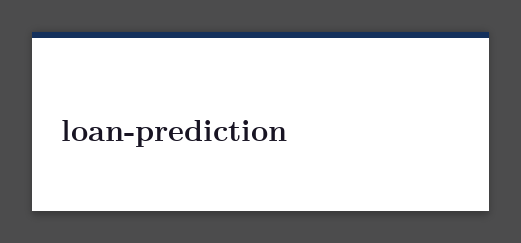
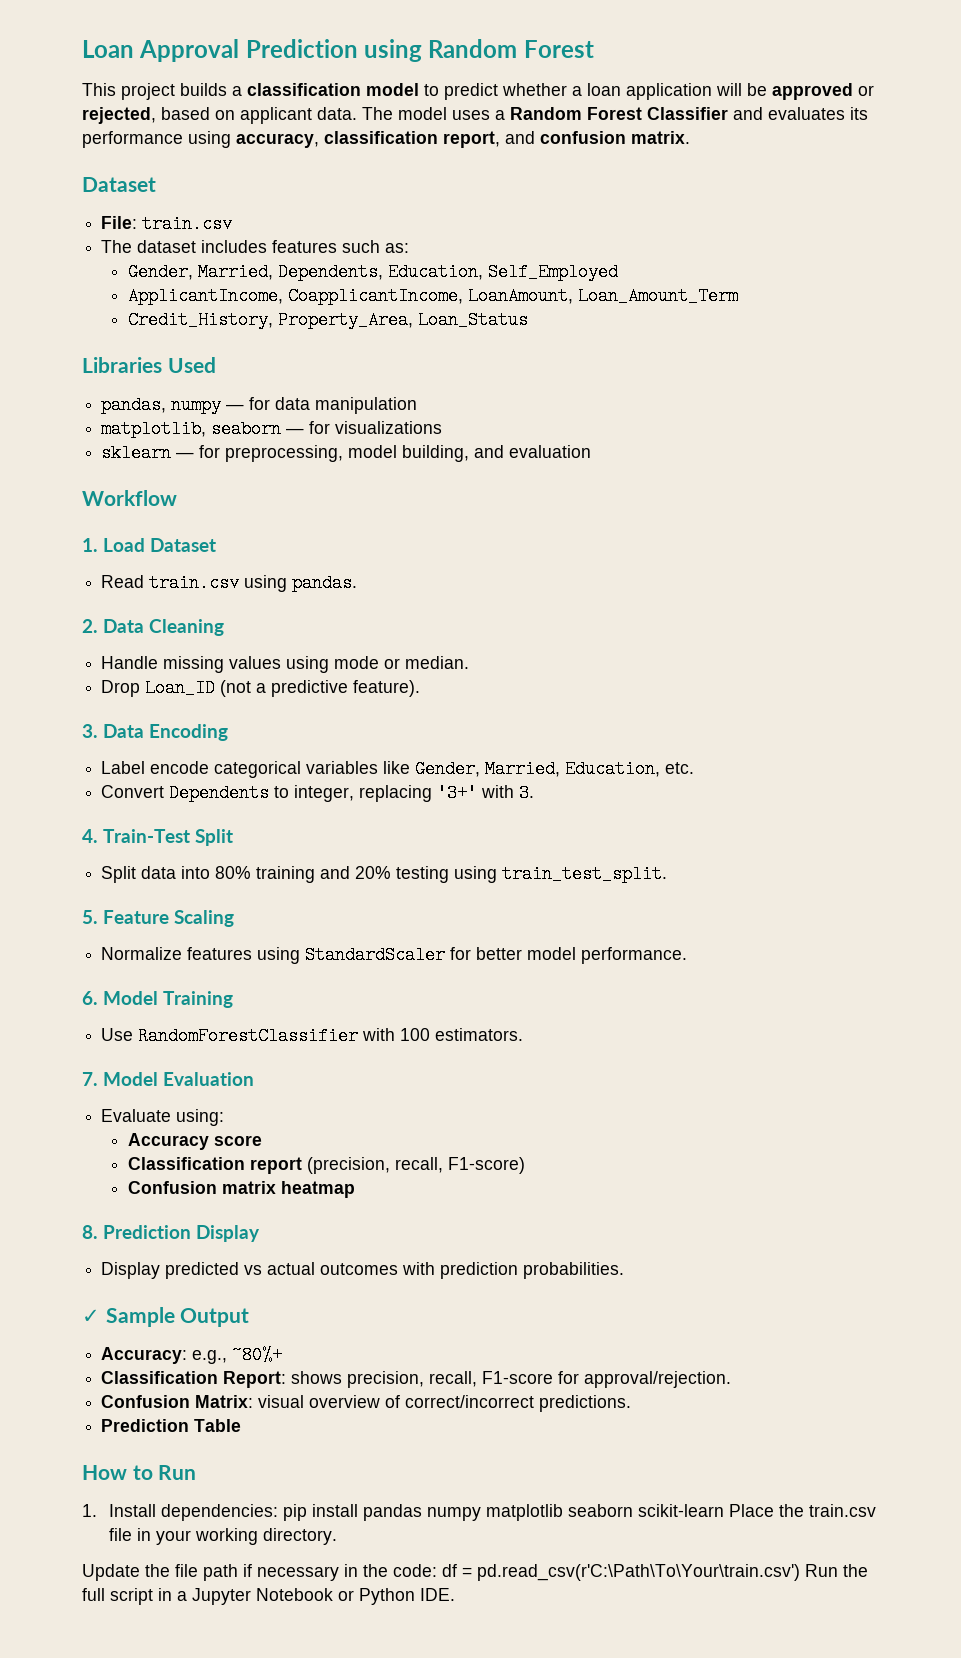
- loan-prediction
+ Loan Approval Prediction using Random Forest
+ This project builds a classification model to predict whether a loan application will be approved or rejected, based on applicant data. The model uses a Random Forest Classifier and evaluates its performance using accuracy, classification report, and confusion matrix.
+ Dataset
+ File: train.csv
+ The dataset includes features such as:
+ Gender, Married, Dependents, Education, Self_Employed
+ ApplicantIncome, CoapplicantIncome, LoanAmount, Loan_Amount_Term
+ Credit_History, Property_Area, Loan_Status
+ Libraries Used
+ pandas, numpy — for data manipulation
+ matplotlib, seaborn — for visualizations
+ sklearn — for preprocessing, model building, and evaluation
+ Workflow
+ 1. Load Dataset
+ Read train.csv using pandas.
+ 2. Data Cleaning
+ Handle missing values using mode or median.
+ Drop Loan_ID (not a predictive feature).
+ 3. Data Encoding
+ Label encode categorical variables like Gender, Married, Education, etc.
+ Convert Dependents to integer, replacing '3+' with 3.
+ 4. Train-Test Split
+ Split data into 80% training and 20% testing using train_test_split.
+ 5. Feature Scaling
+ Normalize features using StandardScaler for better model performance.
+ 6. Model Training
+ Use RandomForestClassifier with 100 estimators.
+ 7. Model Evaluation
+ Evaluate using:
+ Accuracy score
+ Classification report (precision, recall, F1-score)
+ Confusion matrix heatmap
+ 8. Prediction Display
+ Display predicted vs actual outcomes with prediction probabilities.
+ ✓ Sample Output
+ Accuracy: e.g., ~80%+
+ Classification Report: shows precision, recall, F1-score for approval/rejection.
+ Confusion Matrix: visual overview of correct/incorrect predictions.
+ Prediction Table
+ How to Run
+ 1. Install dependencies: pip install pandas numpy matplotlib seaborn scikit-learn Place the train.csv file in your working directory.
+ Update the file path if necessary in the code: df = pd.read_csv(r'C:\Path\To\Your\train.csv') Run the full script in a Jupyter Notebook or Python IDE.

